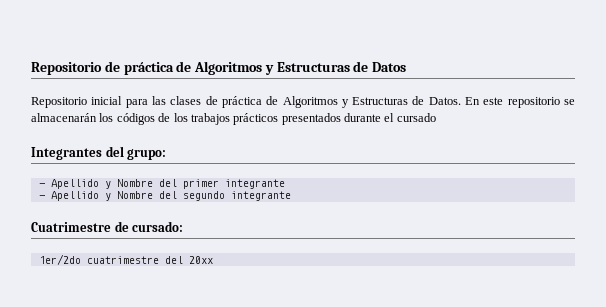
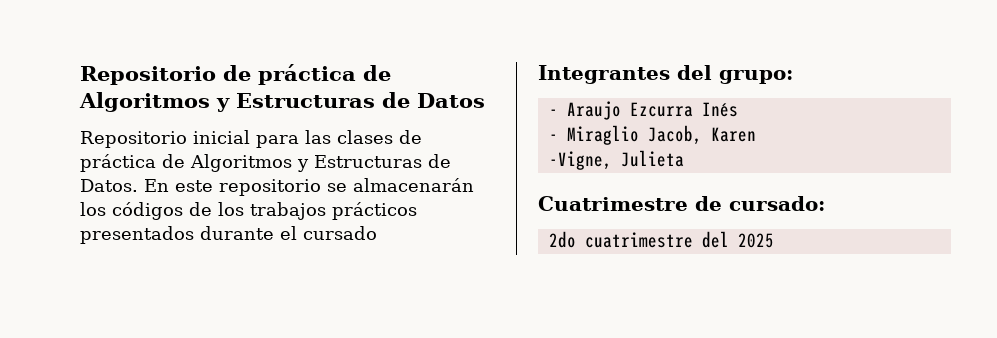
- - Apellido y Nombre del primer integrante
- - Apellido y Nombre del segundo integrante
+ - Araujo Ezcurra Inés
+ - Miraglio Jacob, Karen
+ -Vigne, Julieta
- 1er/2do cuatrimestre del 20xx
+ 2do cuatrimestre del 2025

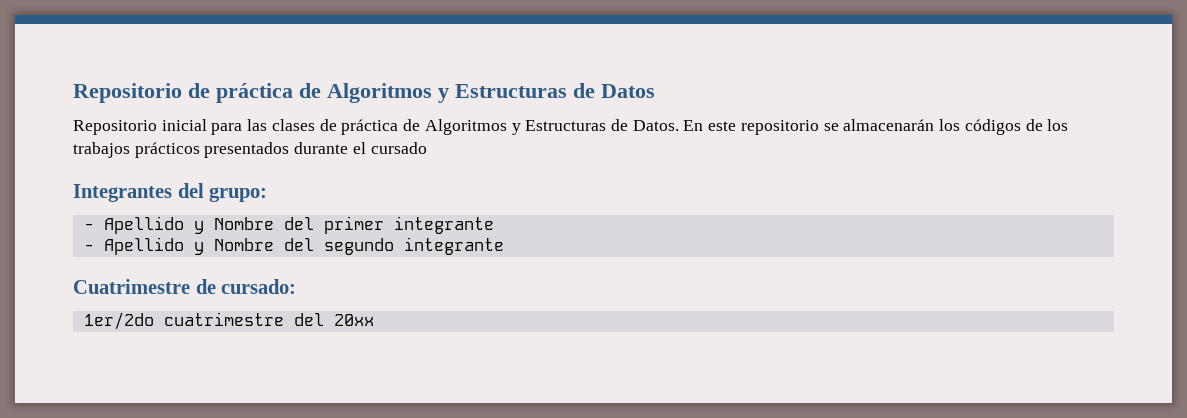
- - Araujo Ezcurra Inés
- - Miraglio Jacob, Karen
- -Vigne, Julieta
+ - Apellido y Nombre del primer integrante
+ - Apellido y Nombre del segundo integrante
- 2do cuatrimestre del 2025
+ 1er/2do cuatrimestre del 20xx

